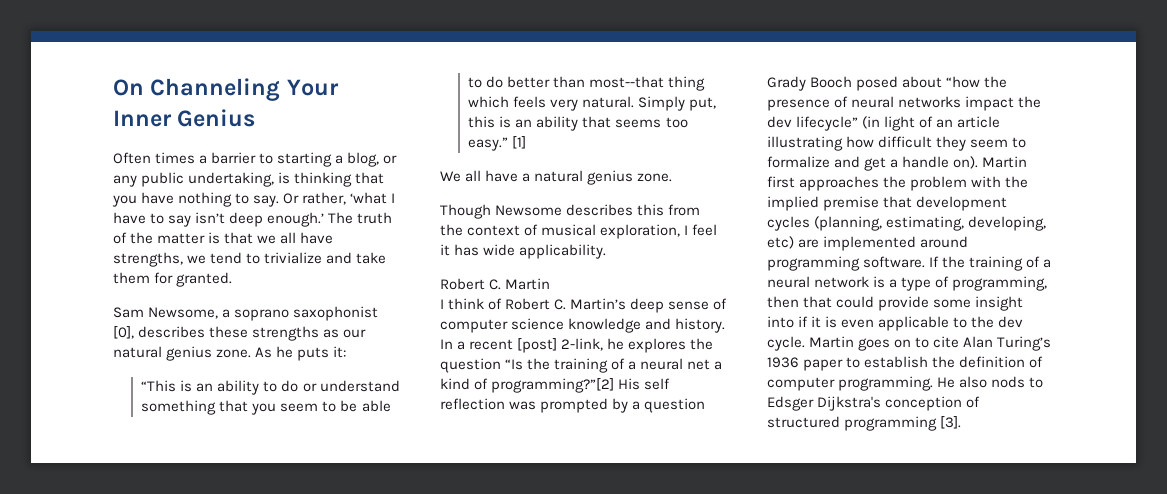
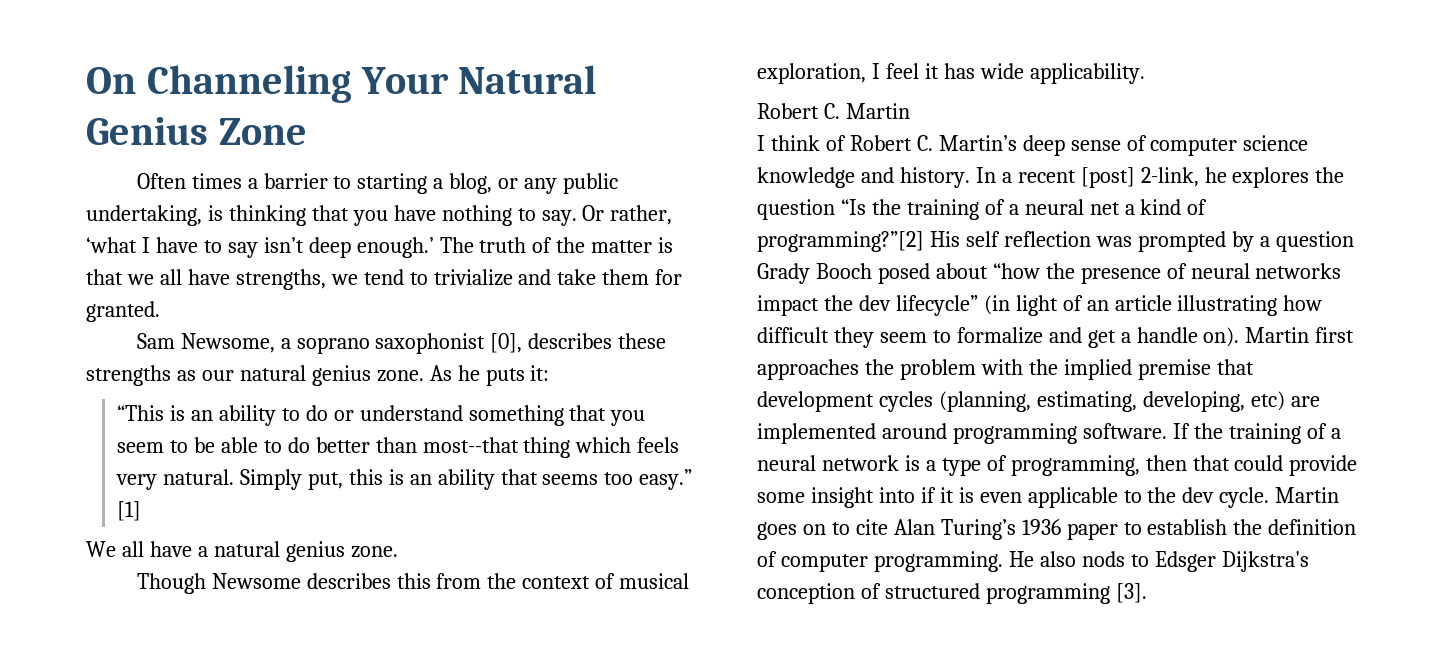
- On Channeling Your Inner Genius
+ On Channeling Your Natural Genius Zone

